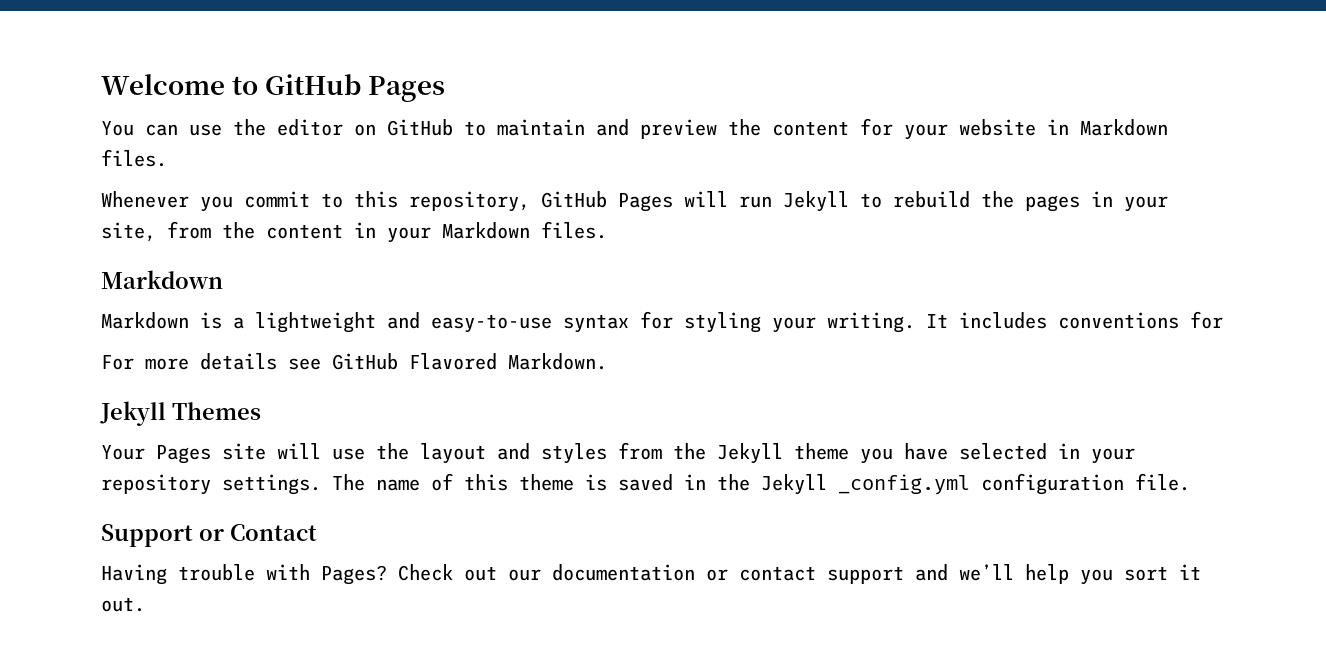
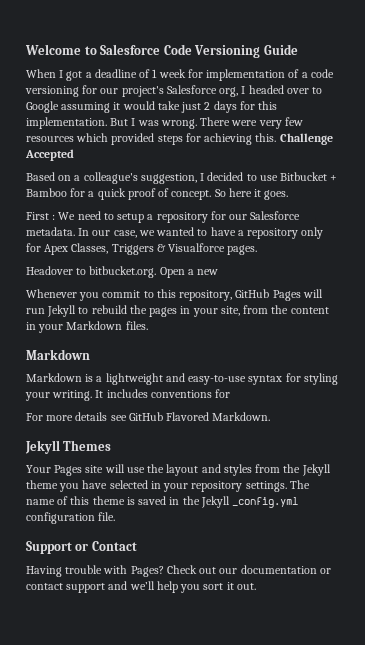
- Welcome to GitHub Pages
- You can use the editor on GitHub to maintain and preview the content for your website in Markdown files.
+ Welcome to Salesforce Code Versioning Guide
+ When I got a deadline of 1 week for implementation of a code versioning for our project's Salesforce org, I headed over to Google assuming it would take just 2 days for this implementation. But I was wrong. There were very few resources which provided steps for achieving this. Challenge Accepted
+ Based on a colleague's suggestion, I decided to use Bitbucket + Bamboo for a quick proof of concept. So here it goes.
+ First : We need to setup a repository for our Salesforce metadata. In our case, we wanted to have a repository only for Apex Classes, Triggers & Visualforce pages.
+ Headover to bitbucket.org. Open a new

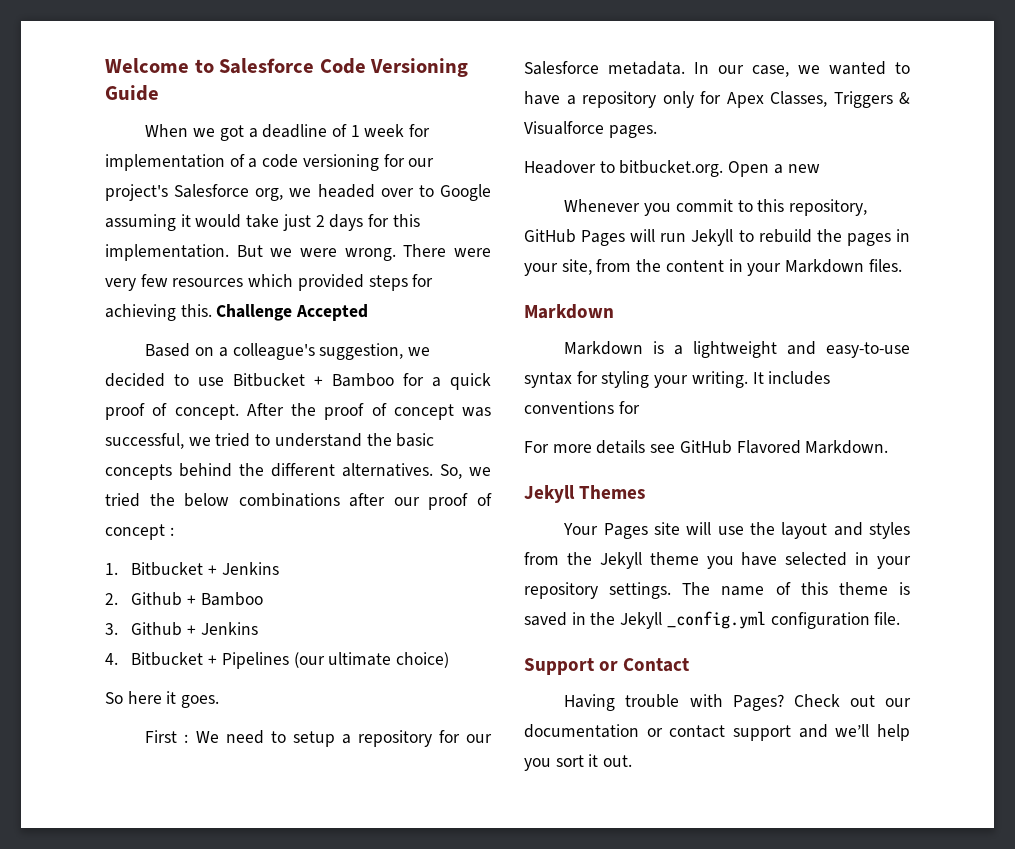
- When I got a deadline of 1 week for implementation of a code versioning for our project's Salesforce org, I headed over to Google assuming it would take just 2 days for this implementation.
+ When we got a deadline of 1 week for implementation of a code versioning for our project's Salesforce org, we headed over to Google assuming it would take just 2 days for this implementation.
- But I was wrong.
+ But we were wrong.
- Based on a colleague's suggestion, I decided to use Bitbucket + Bamboo for a quick proof of concept. So here it goes.
+ Based on a colleague's suggestion, we decided to use Bitbucket + Bamboo for a quick proof of concept. After the proof of concept was successful, we tried to understand the basic concepts behind the different alternatives. So, we tried the below combinations after our proof of concept :
+ 1. Bitbucket + Jenkins
+ 2. Github + Bamboo
+ 3. Github + Jenkins
+ 4. Bitbucket + Pipelines (our ultimate choice)
+ So here it goes.

